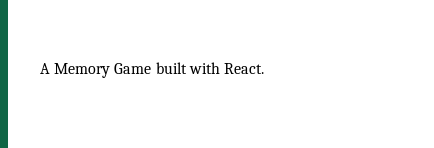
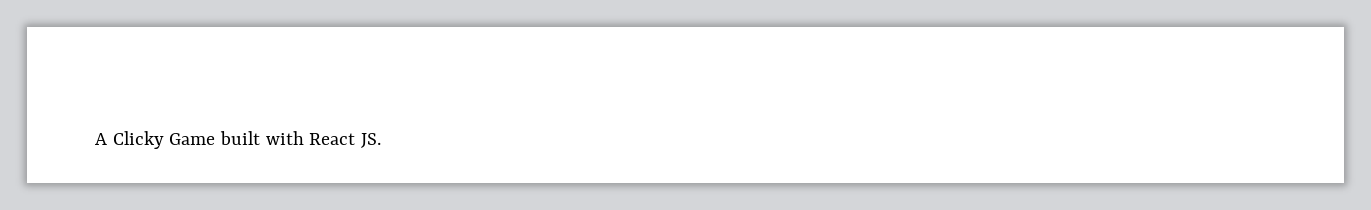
- A Memory Game built with React.
+ A Clicky Game built with React JS.

